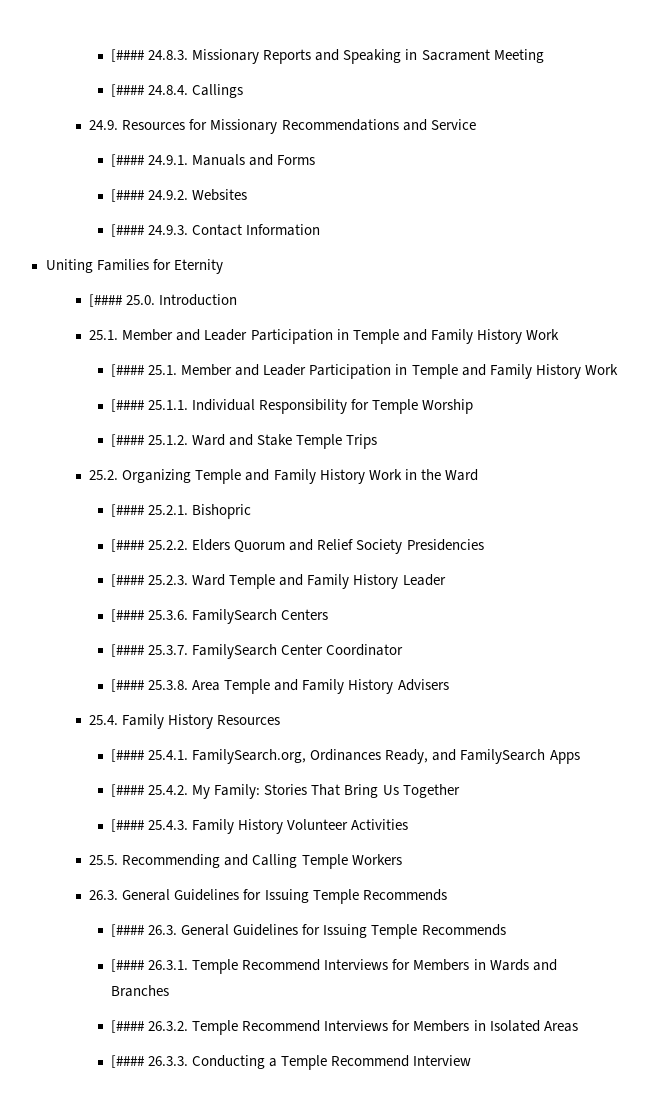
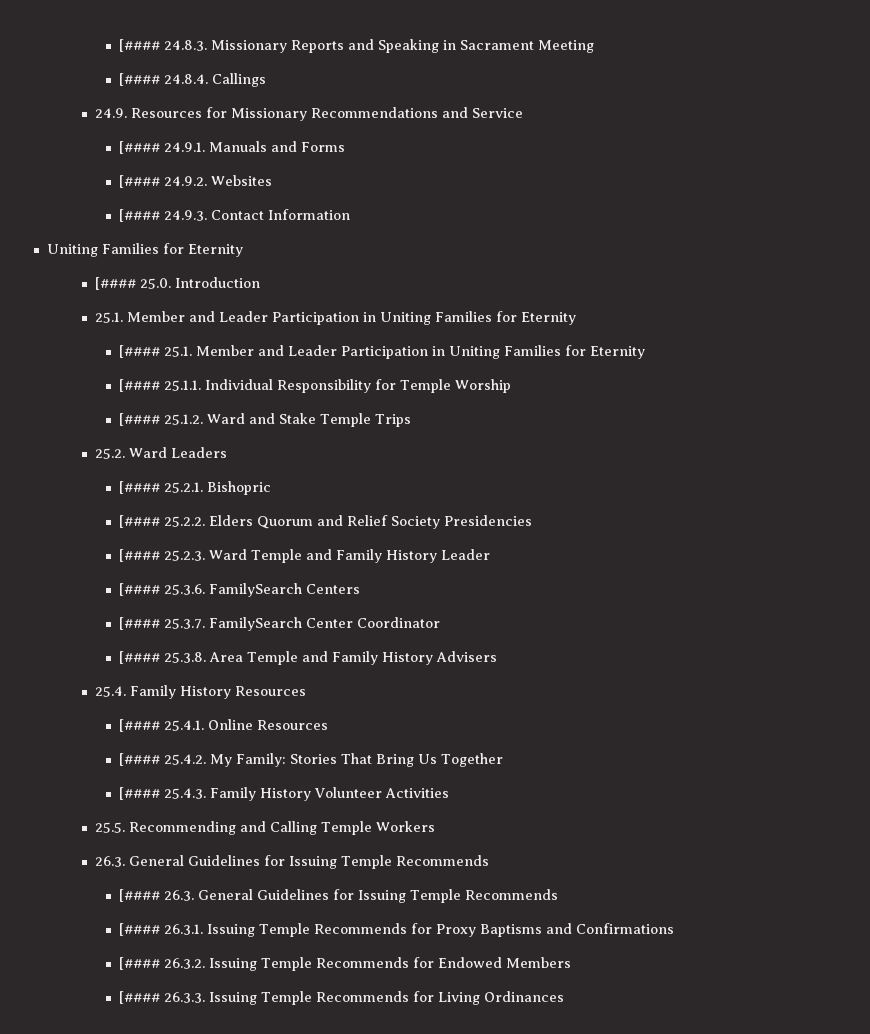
  [#### 25.0. Introduction
- 25.1. Member and Leader Participation in Temple and Family History Work
+ 25.1. Member and Leader Participation in Uniting Families for Eternity
- [#### 25.1. Member and Leader Participation in Temple and Family History Work
+ [#### 25.1. Member and Leader Participation in Uniting Families for Eternity
- 25.2. Organizing Temple and Family History Work in the Ward
+ 25.2. Ward Leaders
- [#### 25.4.1. FamilySearch.org, Ordinances Ready, and FamilySearch Apps
+ [#### 25.4.1. Online Resources
- [#### 26.3.1. Temple Recommend Interviews for Members in Wards and Branches
- [#### 26.3.2. Temple Recommend Interviews for Members in Isolated Areas
- [#### 26.3.3. Conducting a Temple Recommend Interview
+ [#### 26.3.1. Issuing Temple Recommends for Proxy Baptisms and Confirmations
+ [#### 26.3.2. Issuing Temple Recommends for Endowed Members
+ [#### 26.3.3. Issuing Temple Recommends for Living Ordinances

